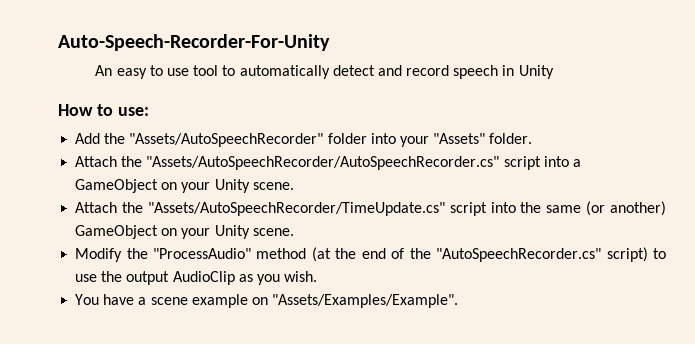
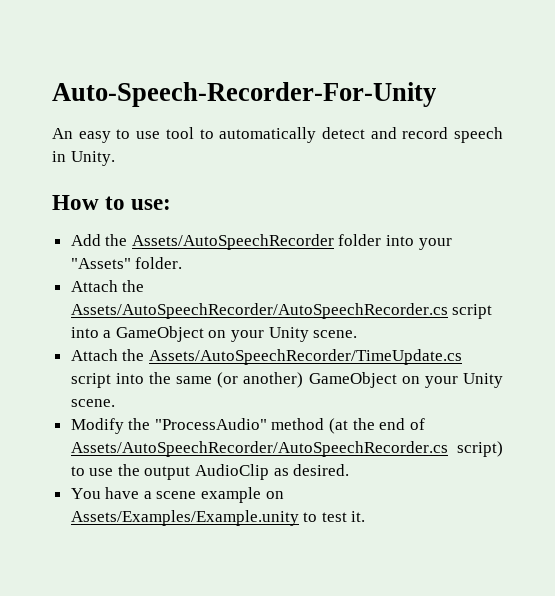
- An easy to use tool to automatically detect and record speech in Unity
+ An easy to use tool to automatically detect and record speech in Unity.
- Add the "Assets/AutoSpeechRecorder" folder into your "Assets" folder.
+ Add the Assets/AutoSpeechRecorder folder into your "Assets" folder.
- Attach the "Assets/AutoSpeechRecorder/AutoSpeechRecorder.cs" script into a GameObject on your Unity scene.
+ Attach the Assets/AutoSpeechRecorder/AutoSpeechRecorder.cs script into a GameObject on your Unity scene.
- Attach the "Assets/AutoSpeechRecorder/TimeUpdate.cs" script into the same (or another) GameObject on your Unity scene.
+ Attach the Assets/AutoSpeechRecorder/TimeUpdate.cs script into the same (or another) GameObject on your Unity scene.
- Modify the "ProcessAudio" method (at the end of the "AutoSpeechRecorder.cs" script) to use the output AudioClip as you wish.
+ Modify the "ProcessAudio" method (at the end of Assets/AutoSpeechRecorder/AutoSpeechRecorder.cs script) to use the output AudioClip as desired.
- You have a scene example on "Assets/Examples/Example".
+ You have a scene example on Assets/Examples/Example.unity to test it.

